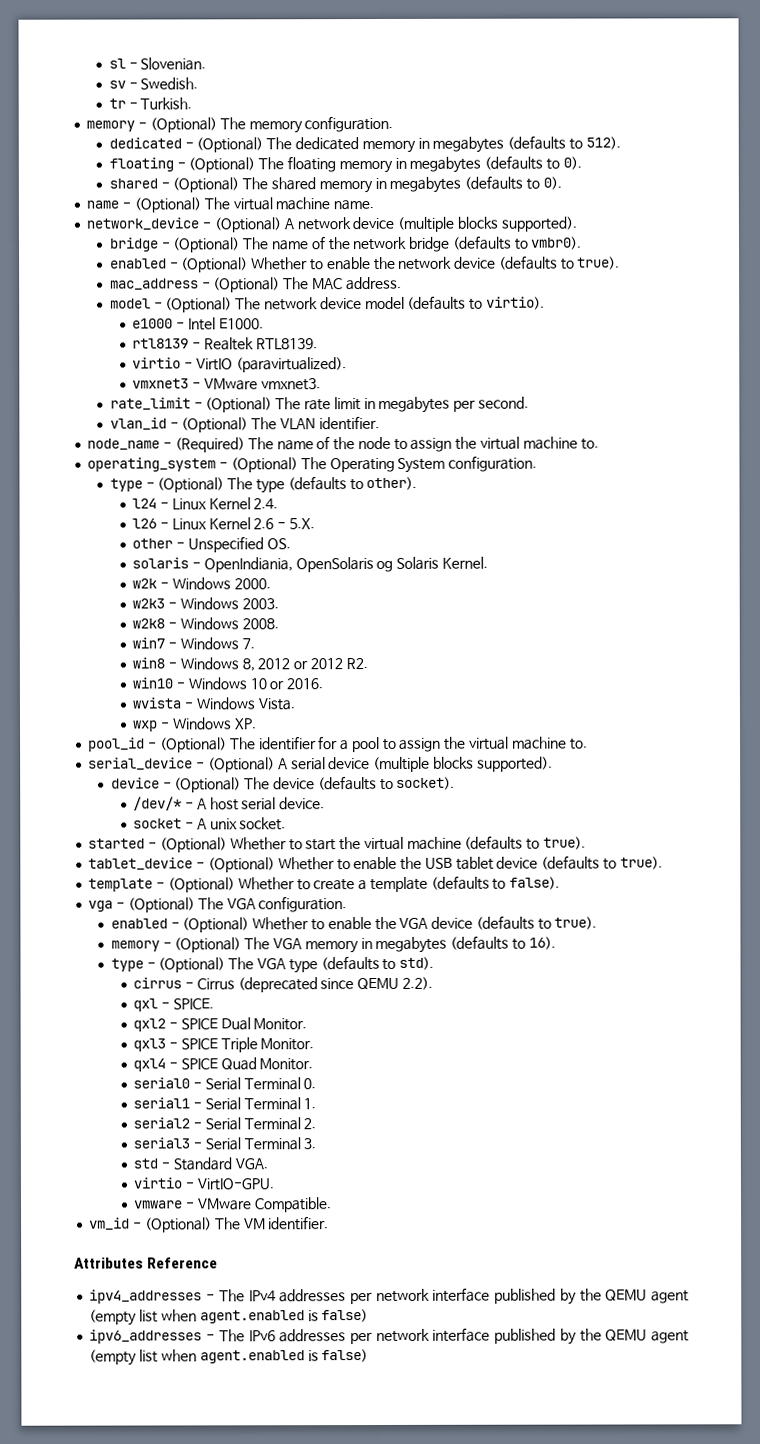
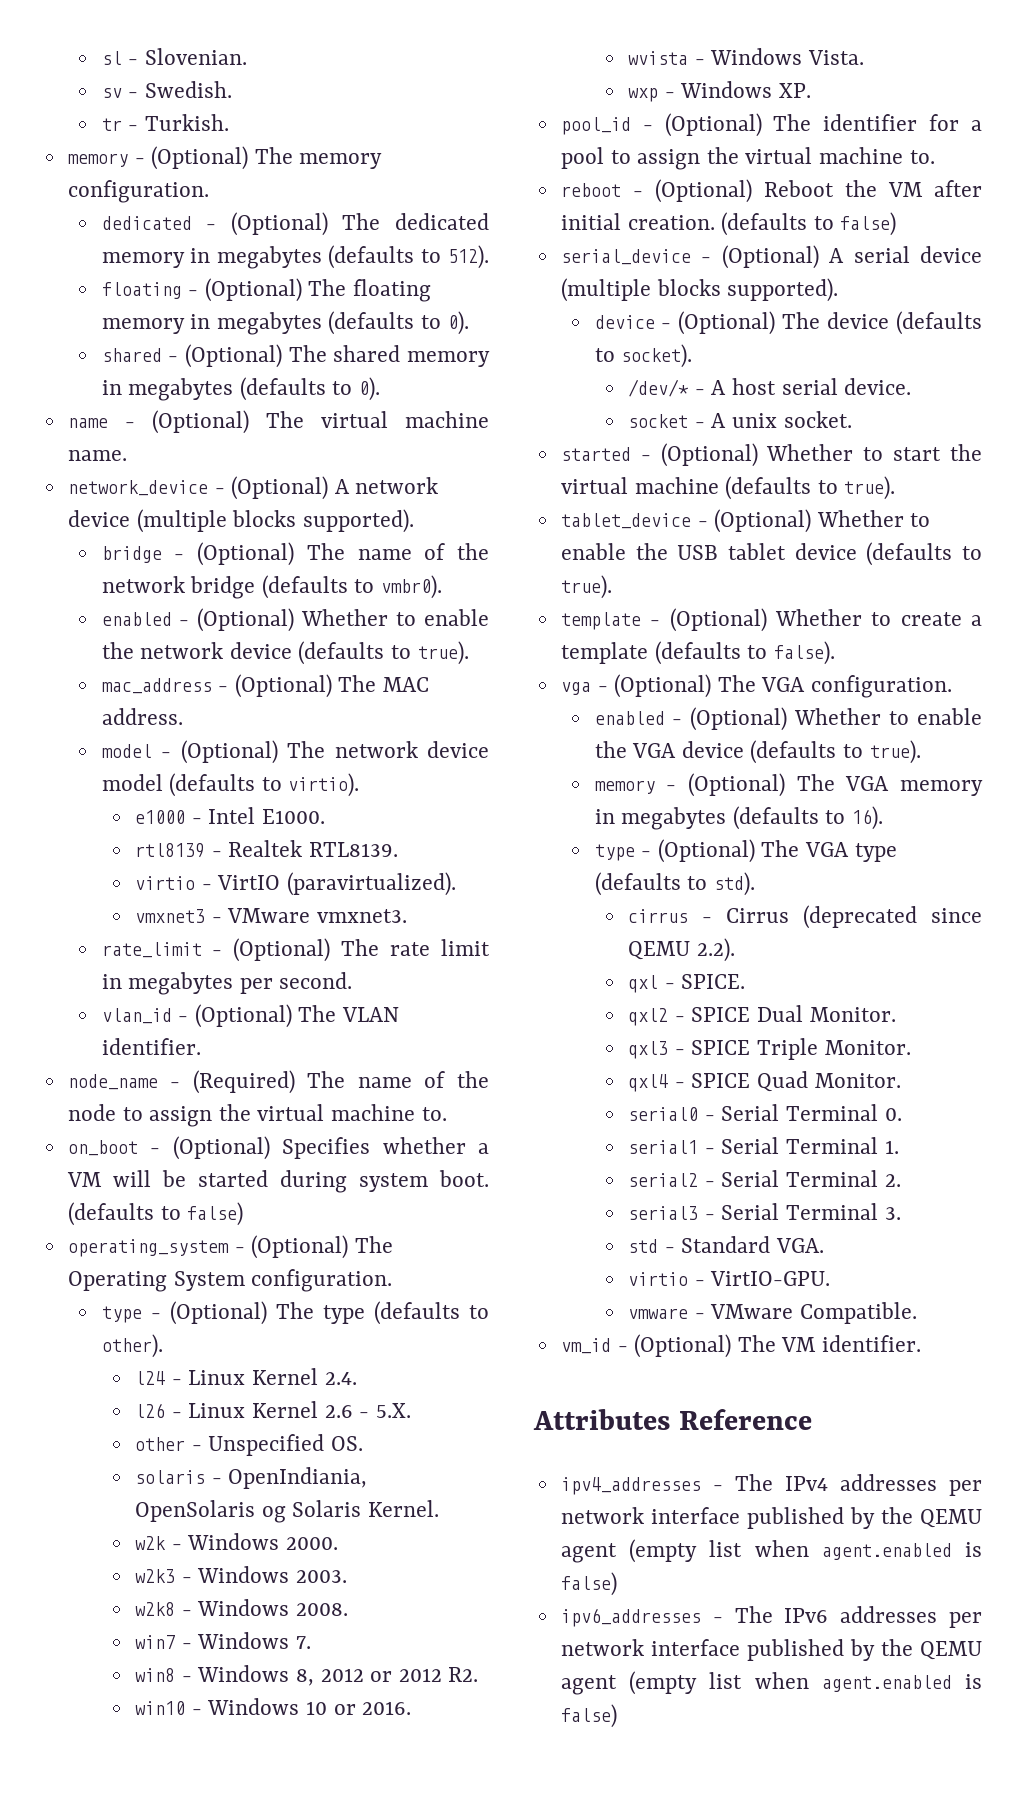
+ on_boot - (Optional) Specifies whether a VM will be started during system boot. (defaults to false)
+ reboot - (Optional) Reboot the VM after initial creation. (defaults to false)

